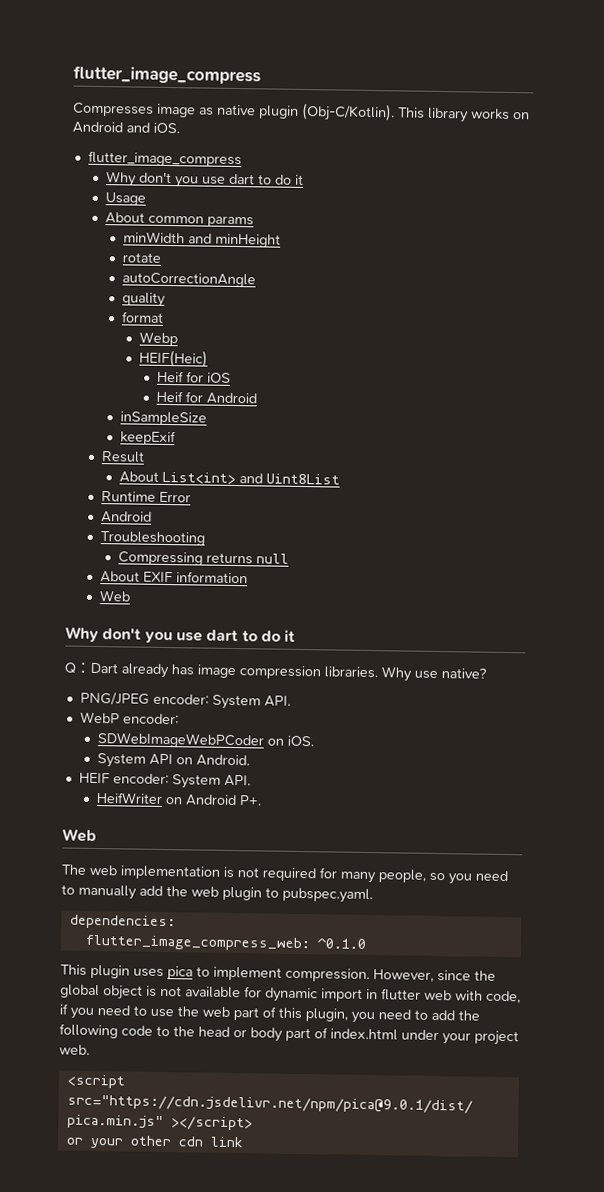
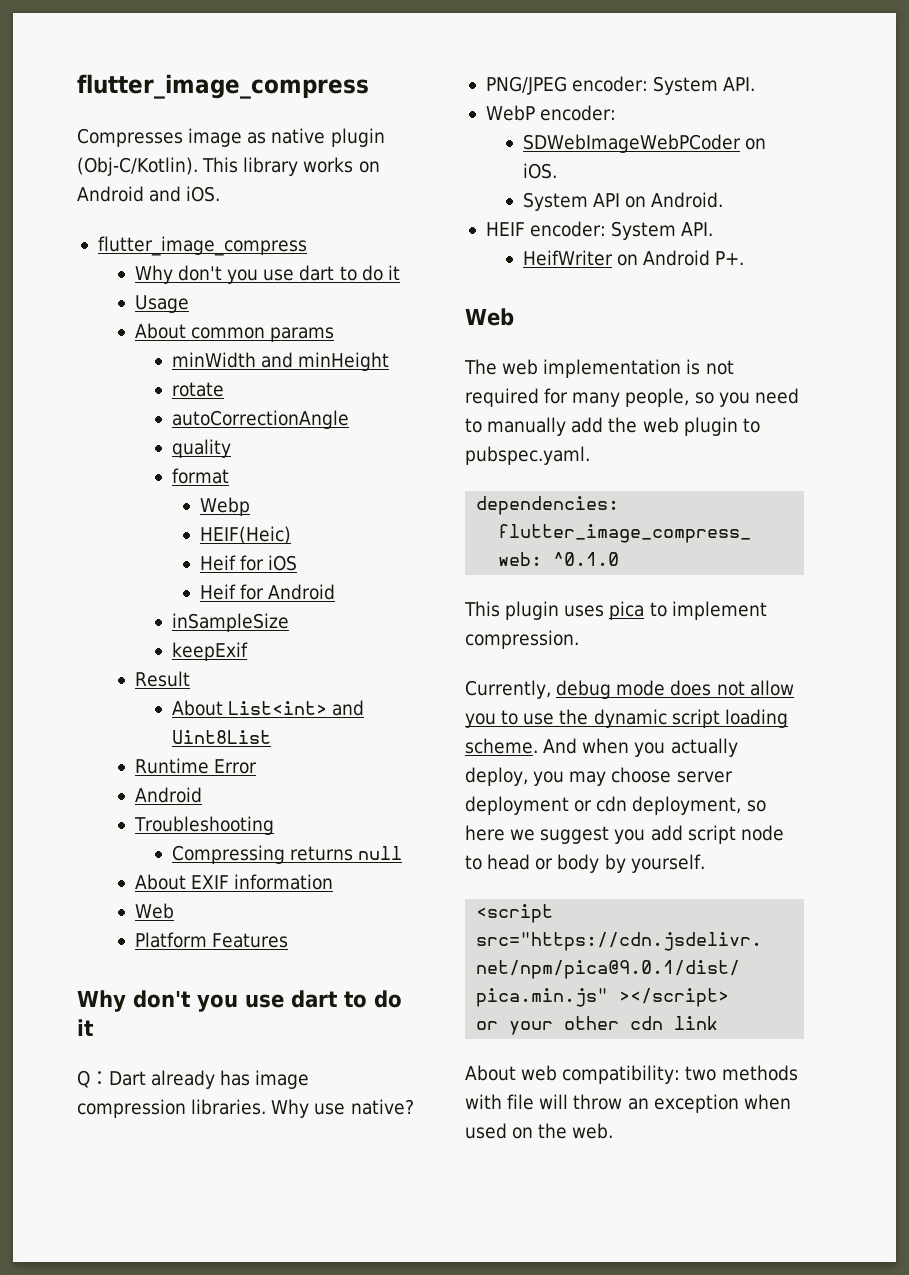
+ Platform Features
- This plugin uses pica to implement compression. However, since the global object is not available for dynamic import in flutter web with code, if you need to use the web part of this plugin, you need to add the following code to the head or body part of index.html under your project web.
+ This plugin uses pica to implement compression.
+ Currently, debug mode does not allow you to use the dynamic script loading scheme. And when you actually deploy, you may choose server deployment or cdn deployment, so here we suggest you add script node to head or body by yourself.
+ About web compatibility: two methods with file will throw an exception when used on the web.

